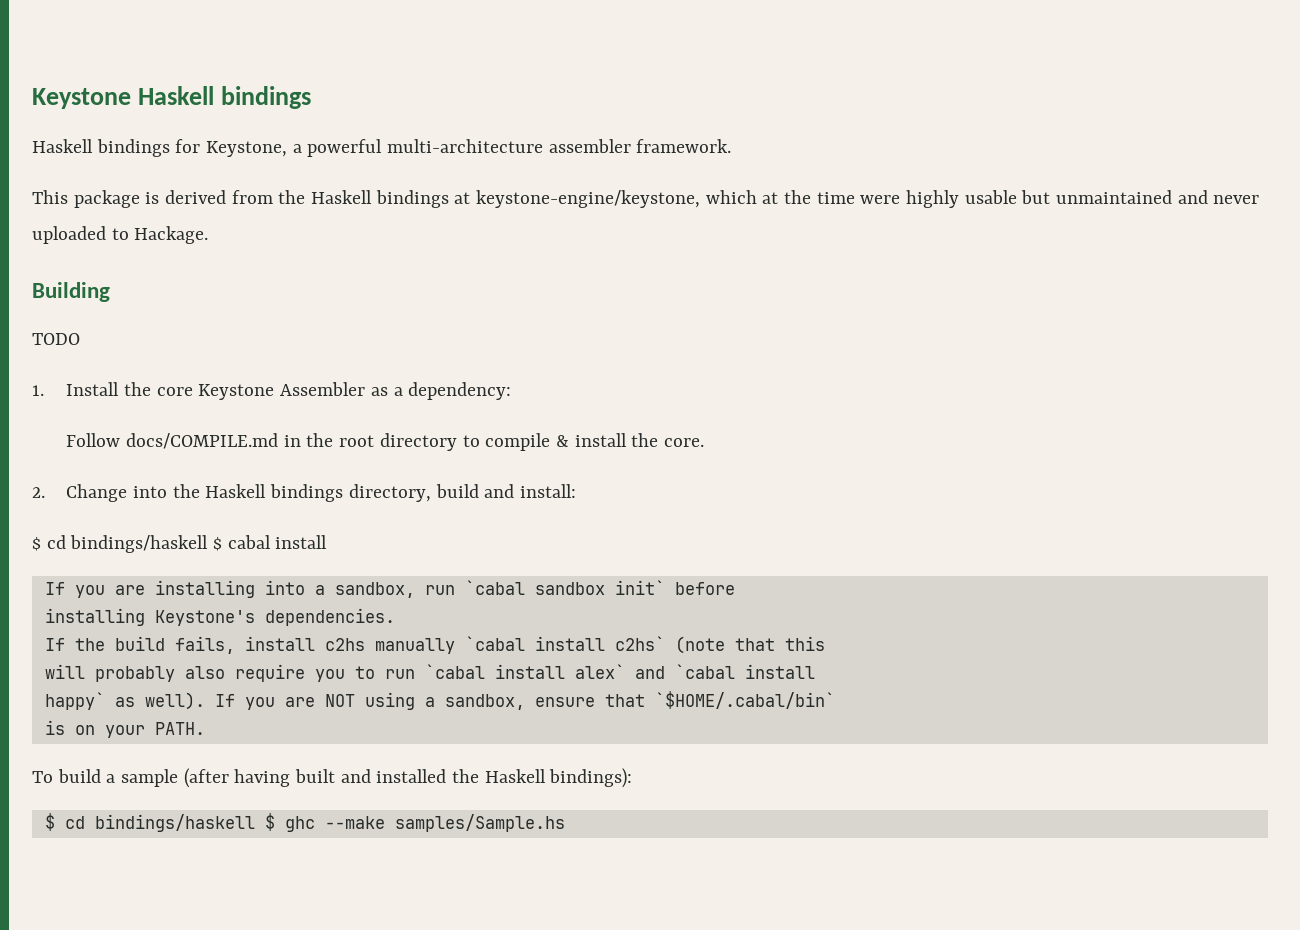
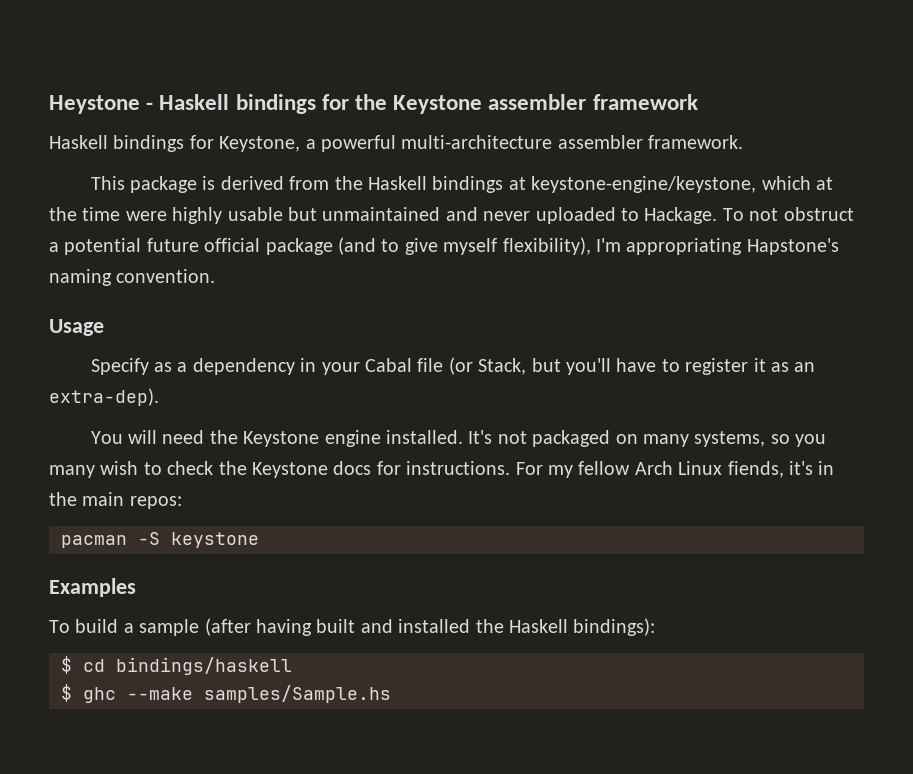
- Keystone Haskell bindings
+ Heystone - Haskell bindings for the Keystone assembler framework
- This package is derived from the Haskell bindings at keystone-engine/keystone, which at the time were highly usable but unmaintained and never uploaded to Hackage.
- Building
- TODO
- 1. Install the core Keystone Assembler as a dependency:
- Follow docs/COMPILE.md in the root directory to compile & install the core.
- 2. Change into the Haskell bindings directory, build and install:
- $ cd bindings/haskell $ cabal install
- If you are installing into a sandbox, run `cabal sandbox init` before
- installing Keystone's dependencies.
- If the build fails, install c2hs manually `cabal install c2hs` (note that this
- will probably also require you to run `cabal install alex` and `cabal install
- happy` as well). If you are NOT using a sandbox, ensure that `$HOME/.cabal/bin`
- is on your PATH.
+ This package is derived from the Haskell bindings at keystone-engine/keystone, which at the time were highly usable but unmaintained and never uploaded to Hackage. To not obstruct a potential future official package (and to give myself flexibility), I'm appropriating Hapstone's naming convention.
+ Usage
+ Specify as a dependency in your Cabal file (or Stack, but you'll have to register it as an extra-dep).
+ You will need the Keystone engine installed. It's not packaged on many systems, so you many wish to check the Keystone docs for instructions. For my fellow Arch Linux fiends, it's in the main repos:
+ pacman -S keystone
+ Examples
- $ cd bindings/haskell $ ghc --make samples/Sample.hs
+ $ cd bindings/haskell
+ $ ghc --make samples/Sample.hs

